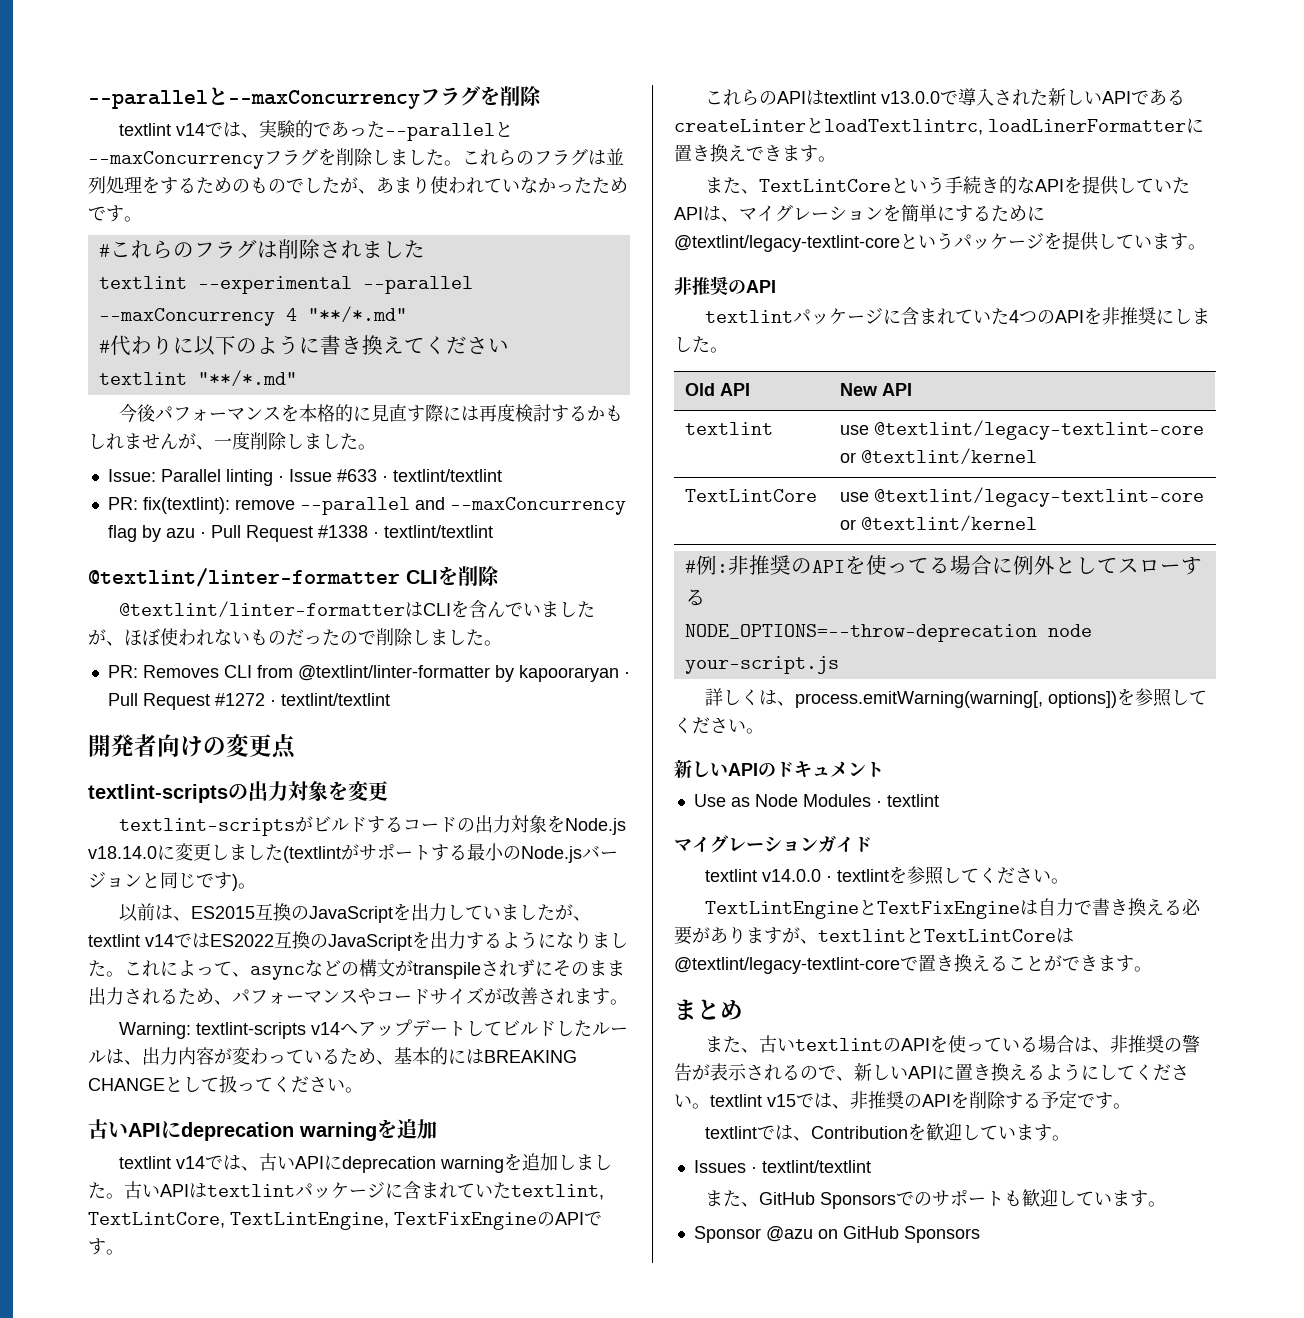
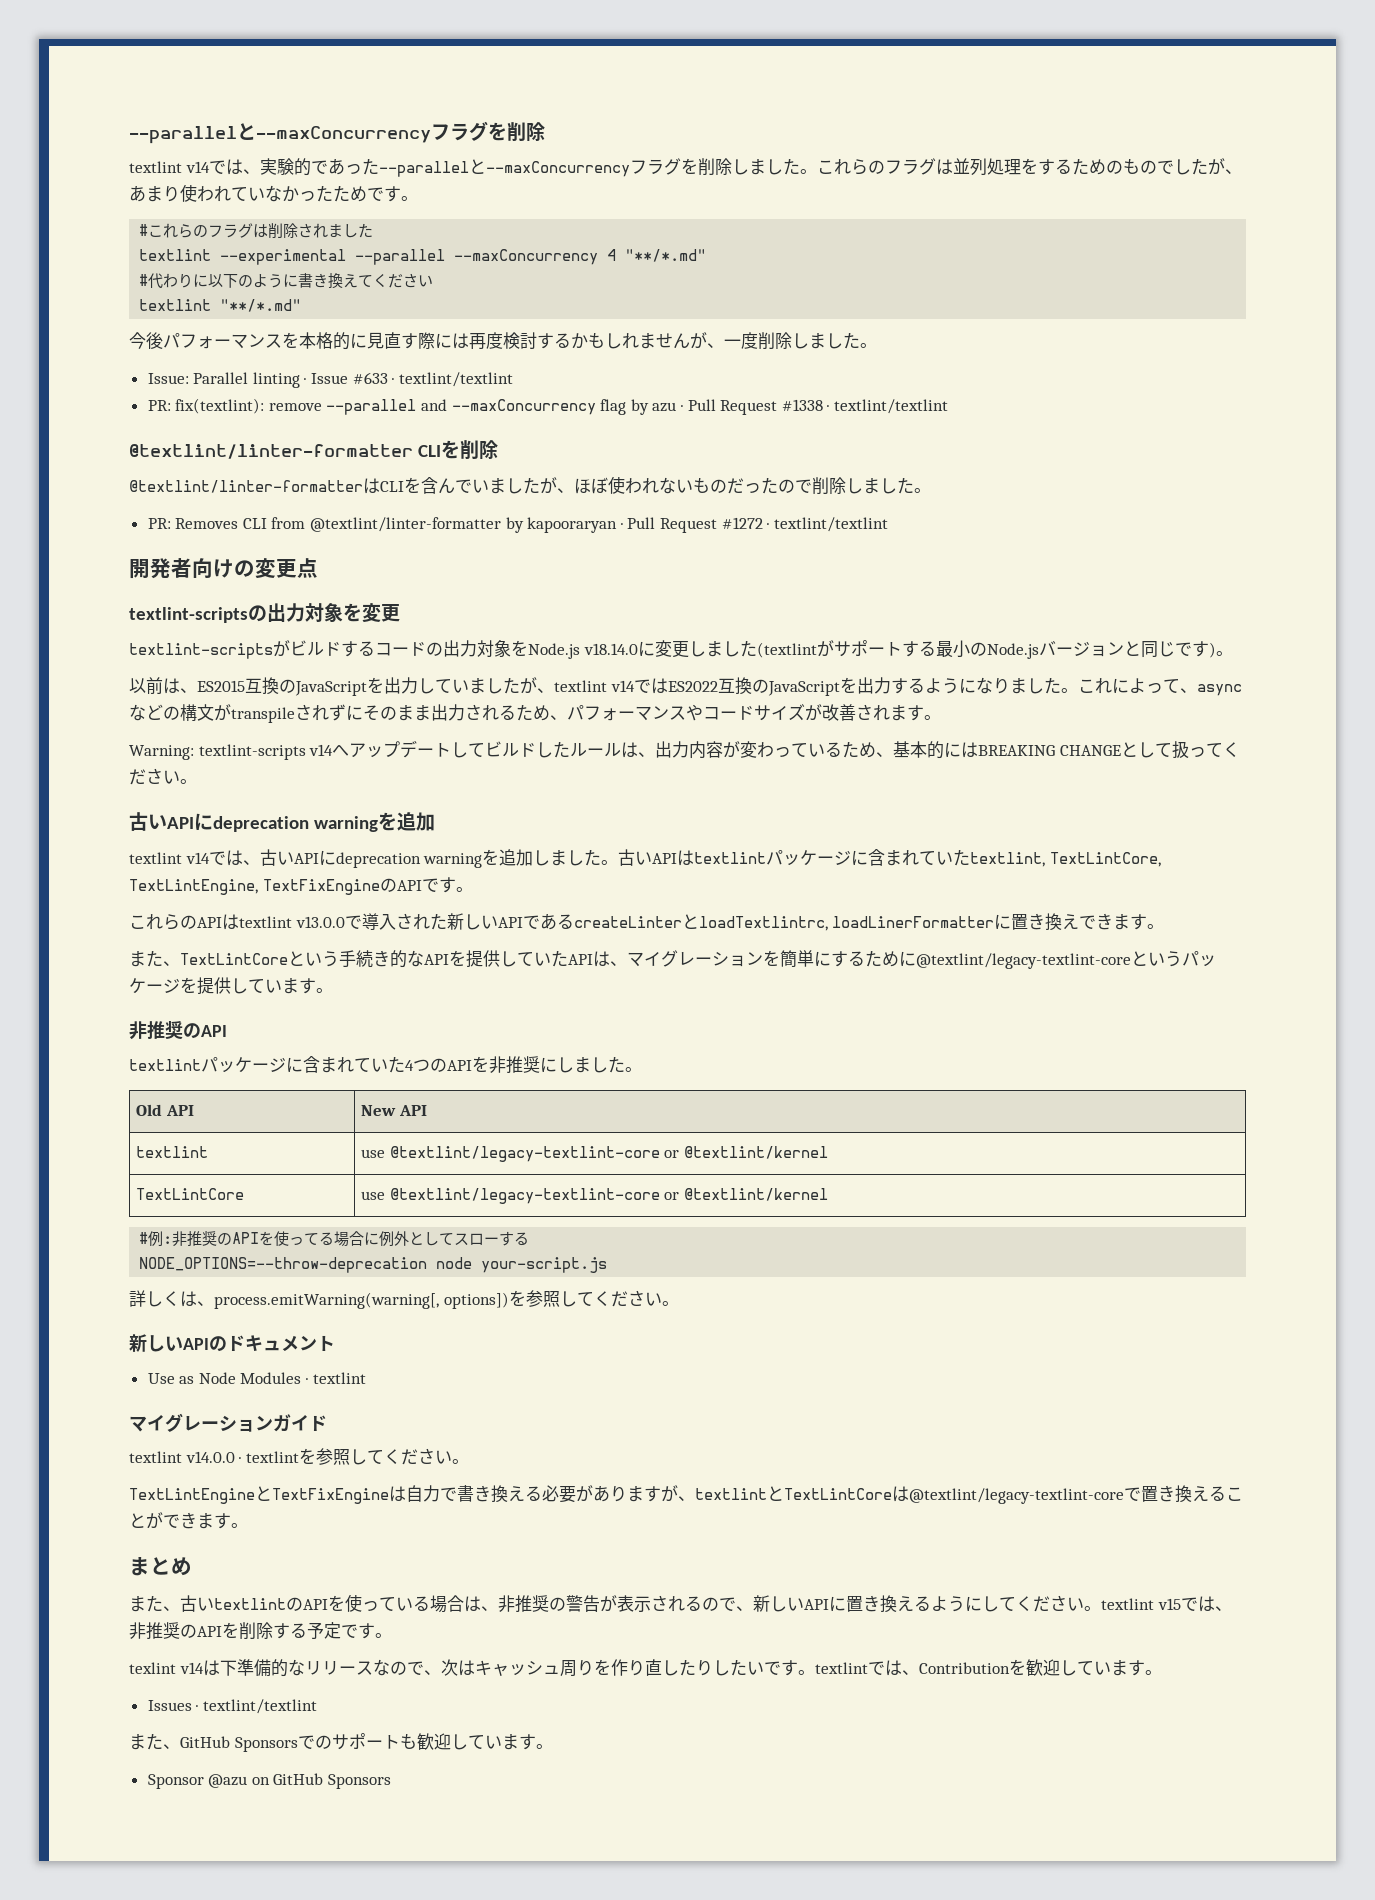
- textlintでは、Contributionを歓迎しています。
+ texlint v14は下準備的なリリースなので、次はキャッシュ周りを作り直したりしたいです。textlintでは、Contributionを歓迎しています。

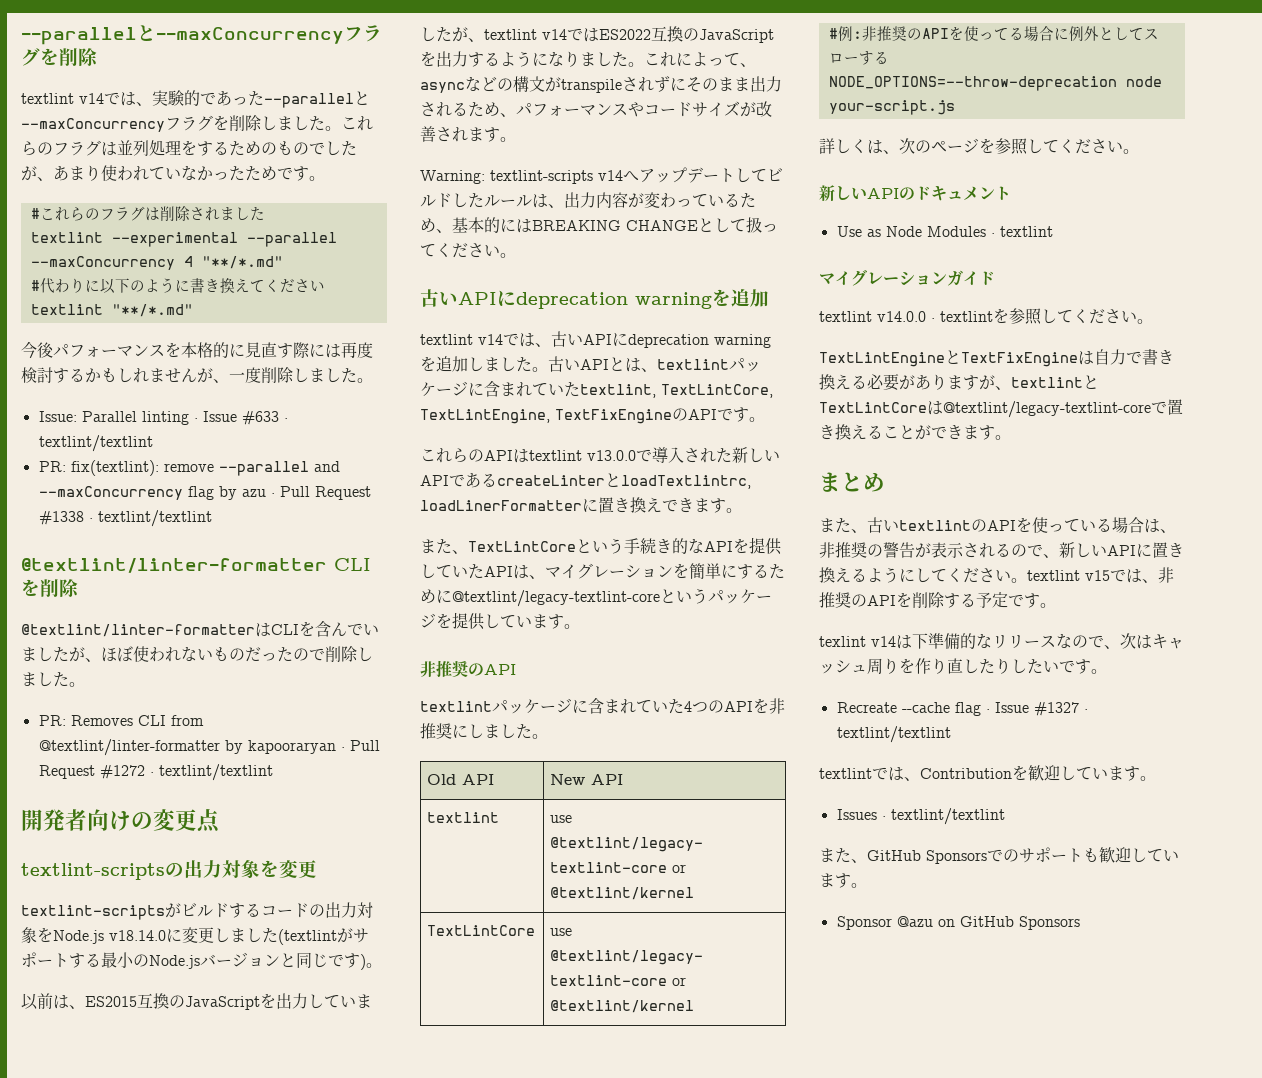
- 古いAPIはtextlintパッケージに含まれていたtextlint, TextLintCore, TextLintEngine, TextFixEngineのAPIです。
+ 古いAPIとは、textlintパッケージに含まれていたtextlint, TextLintCore, TextLintEngine, TextFixEngineのAPIです。
- 詳しくは、process.emitWarning(warning[, options])を参照してください。
+ 詳しくは、次のページを参照してください。
- texlint v14は下準備的なリリースなので、次はキャッシュ周りを作り直したりしたいです。textlintでは、Contributionを歓迎しています。
+ texlint v14は下準備的なリリースなので、次はキャッシュ周りを作り直したりしたいです。
+ Recreate --cache flag · Issue #1327 · textlint/textlint
+ textlintでは、Contributionを歓迎しています。

